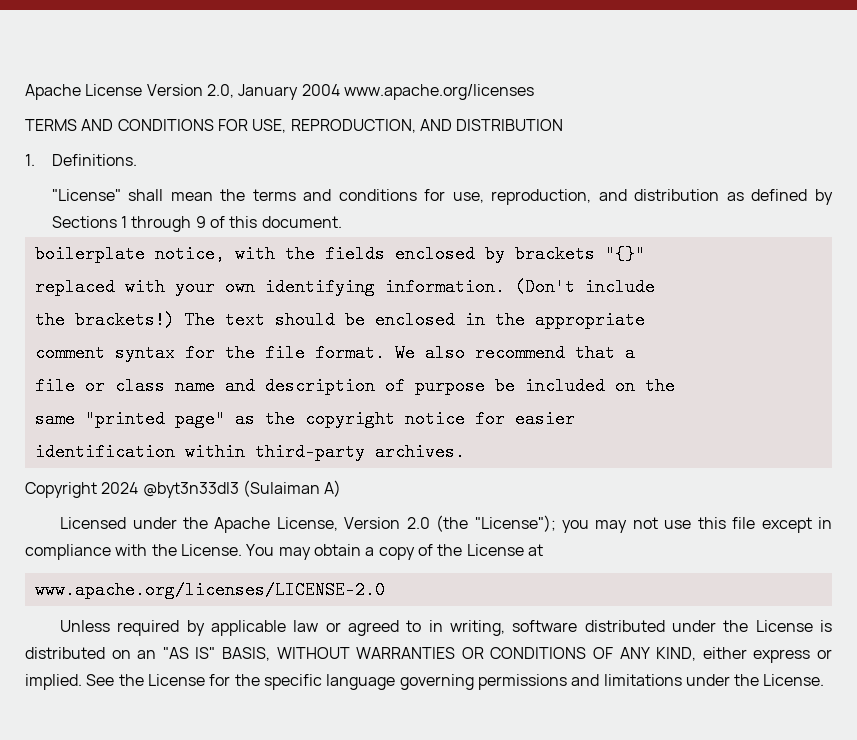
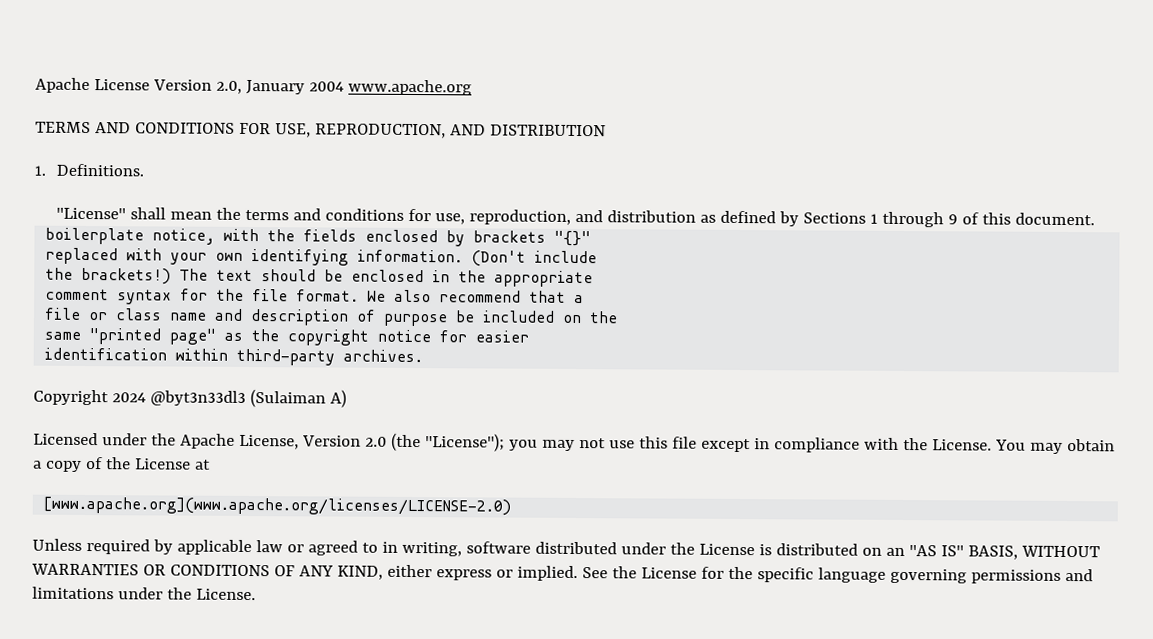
- Apache License Version 2.0, January 2004 www.apache.org/licenses
+ Apache License Version 2.0, January 2004 www.apache.org
- www.apache.org/licenses/LICENSE-2.0
+ [www.apache.org](www.apache.org/licenses/LICENSE-2.0)

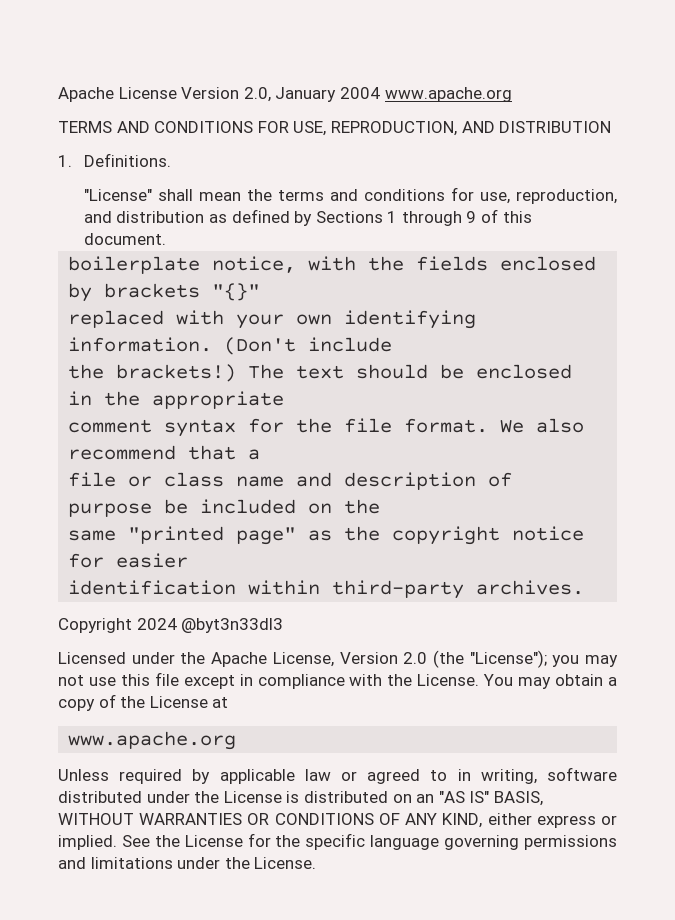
- Copyright 2024 @byt3n33dl3 (Sulaiman A)
+ Copyright 2024 @byt3n33dl3
  You may obtain a copy of the License at
- [www.apache.org](www.apache.org/licenses/LICENSE-2.0)
+ www.apache.org

